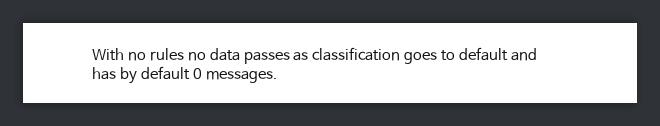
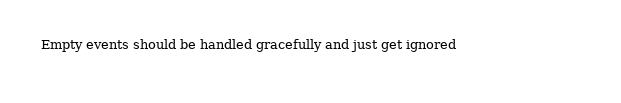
- With no rules no data passes as classification goes to default and has by default 0 messages.
+ Empty events should be handled gracefully and just get ignored

